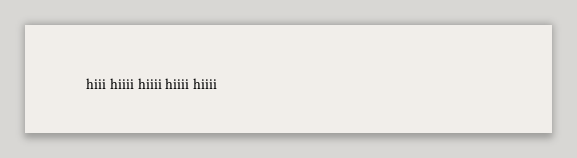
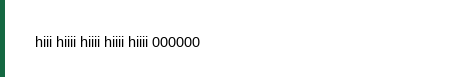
- hiii hiiii hiiii hiiii hiiii
+ hiii hiiii hiiii hiiii hiiii 000000

